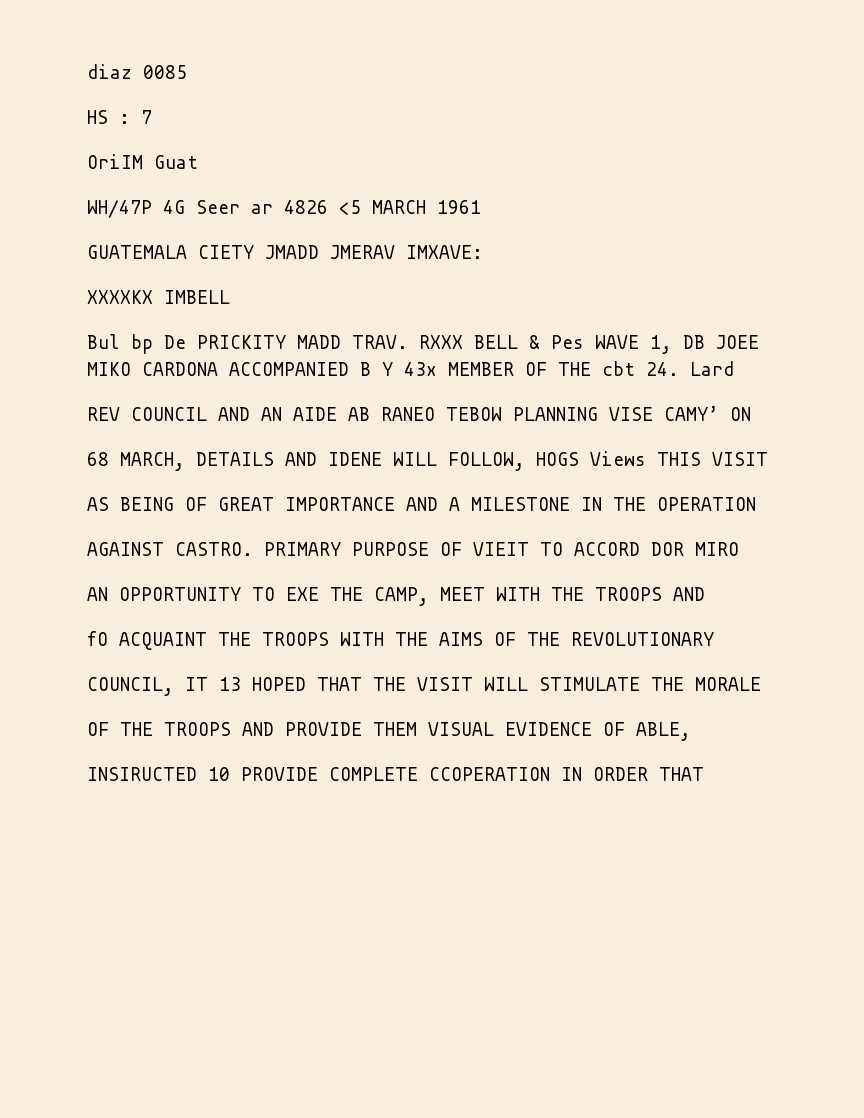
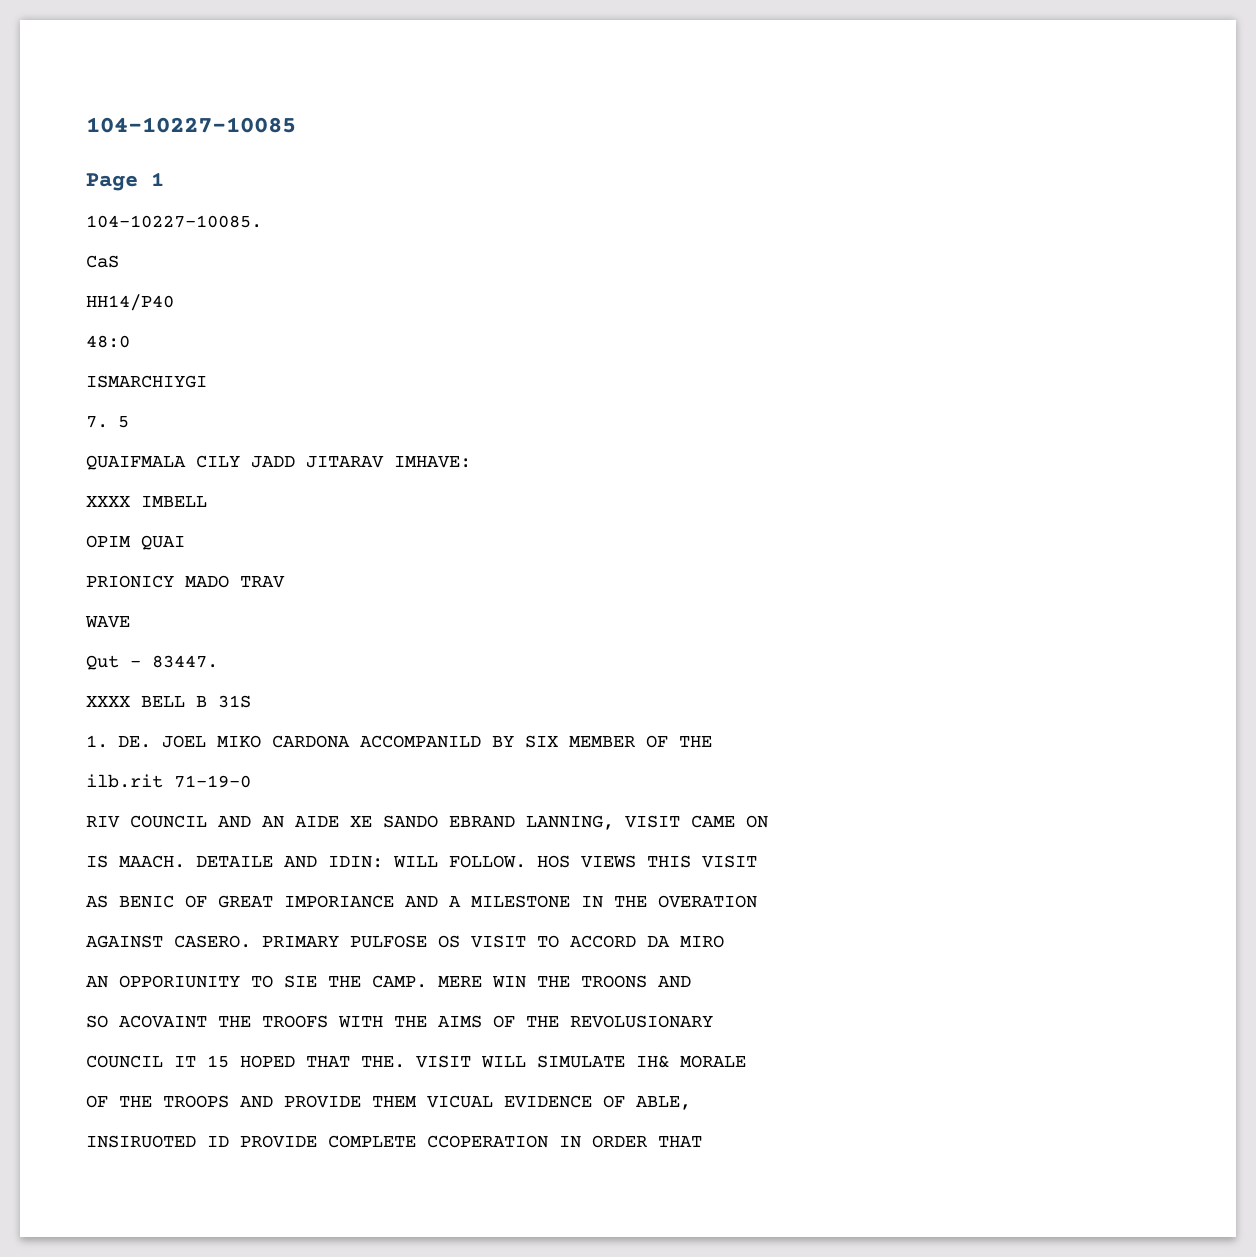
- diaz 0085
- HS : 7
- OriIM Guat
- WH/47P 4G Seer ar 4826 <5 MARCH 1961
- GUATEMALA CIETY JMADD JMERAV IMXAVE:
- XXXXKX IMBELL
- Bul bp De PRICKITY MADD TRAV. RXXX BELL & Pes WAVE 1, DB JOEE MIKO CARDONA ACCOMPANIED B Y 43x MEMBER OF THE cbt 24. Lard
- REV COUNCIL AND AN AIDE AB RANEO TEBOW PLANNING VISE CAMY’ ON
- 68 MARCH, DETAILS AND IDENE WILL FOLLOW, HOGS Views THIS VISIT
+ 104-10227-10085
+ Page 1
+ 104-10227-10085.
+ CaS
+ HH14/P40
+ 48:0
+ ISMARCHIYGI
+ 7. 5
+ QUAIFMALA CILY JADD JITARAV IMHAVE:
+ XXXX IMBELL
+ OPIM QUAI
+ PRIONICY MADO TRAV
+ WAVE
+ Qut - 83447.
+ XXXX BELL B 31S
+ 1. DE. JOEL MIKO CARDONA ACCOMPANILD BY SIX MEMBER OF THE
+ ilb.rit 71-19-0
+ RIV COUNCIL AND AN AIDE XE SANDO EBRAND LANNING, VISIT CAME ON
+ IS MAACH. DETAILE AND IDIN: WILL FOLLOW. HOS VIEWS THIS VISIT
- AS BEING OF GREAT IMPORTANCE AND A MILESTONE IN THE OPERATION
+ AS BENIC OF GREAT IMPORIANCE AND A MILESTONE IN THE OVERATION
- AGAINST CASTRO. PRIMARY PURPOSE OF VIEIT TO ACCORD DOR MIRO
+ AGAINST CASERO. PRIMARY PULFOSE OS VISIT TO ACCORD DA MIRO
- AN OPPORTUNITY TO EXE THE CAMP, MEET WITH THE TROOPS AND
- fO ACQUAINT THE TROOPS WITH THE AIMS OF THE REVOLUTIONARY
- COUNCIL, IT 13 HOPED THAT THE VISIT WILL STIMULATE THE MORALE
+ AN OPPORIUNITY TO SIE THE CAMP. MERE WIN THE TROONS AND
+ SO ACOVAINT THE TROOFS WITH THE AIMS OF THE REVOLUSIONARY
+ COUNCIL IT 15 HOPED THAT THE. VISIT WILL SIMULATE IH& MORALE
- OF THE TROOPS AND PROVIDE THEM VISUAL EVIDENCE OF ABLE,
+ OF THE TROOPS AND PROVIDE THEM VICUAL EVIDENCE OF ABLE,
- INSIRUCTED 10 PROVIDE COMPLETE CCOPERATION IN ORDER THAT
+ INSIRUOTED ID PROVIDE COMPLETE CCOPERATION IN ORDER THAT

